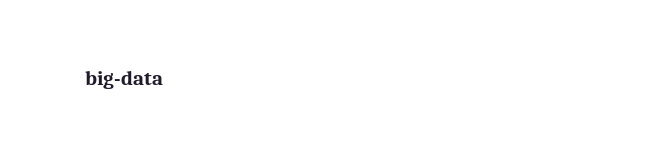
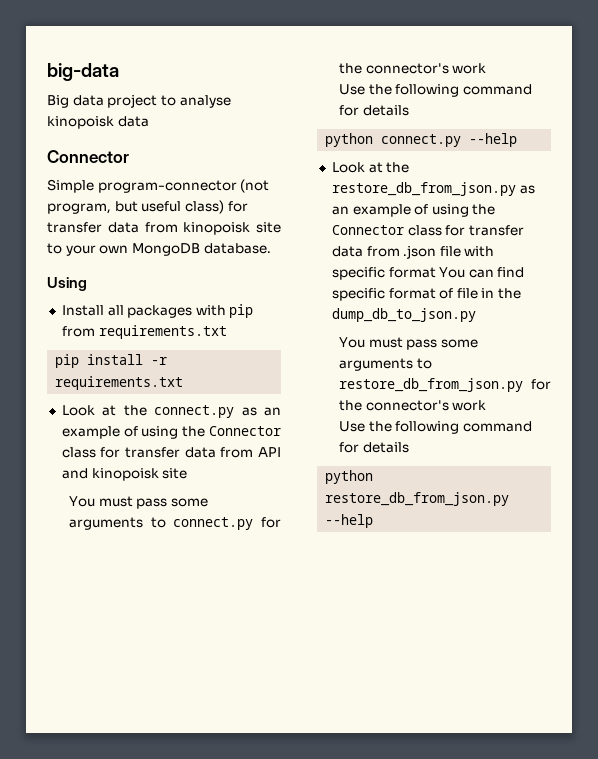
+ Big data project to analyse kinopoisk data
+ Connector
+ Simple program-connector (not program, but useful class) for transfer data from kinopoisk site to your own MongoDB database.
+ Using
+ Install all packages with pip from requirements.txt
+ pip install -r requirements.txt
+ Look at the connect.py as an example of using the Connector class for transfer data from API and kinopoisk site
+ You must pass some arguments to connect.py for the connector's work
+ Use the following command for details
+ python connect.py --help
+ Look at the restore_db_from_json.py as an example of using the Connector class for transfer data from .json file with specific format You can find specific format of file in the dump_db_to_json.py
+ You must pass some arguments to restore_db_from_json.py for the connector's work
+ Use the following command for details
+ python restore_db_from_json.py --help

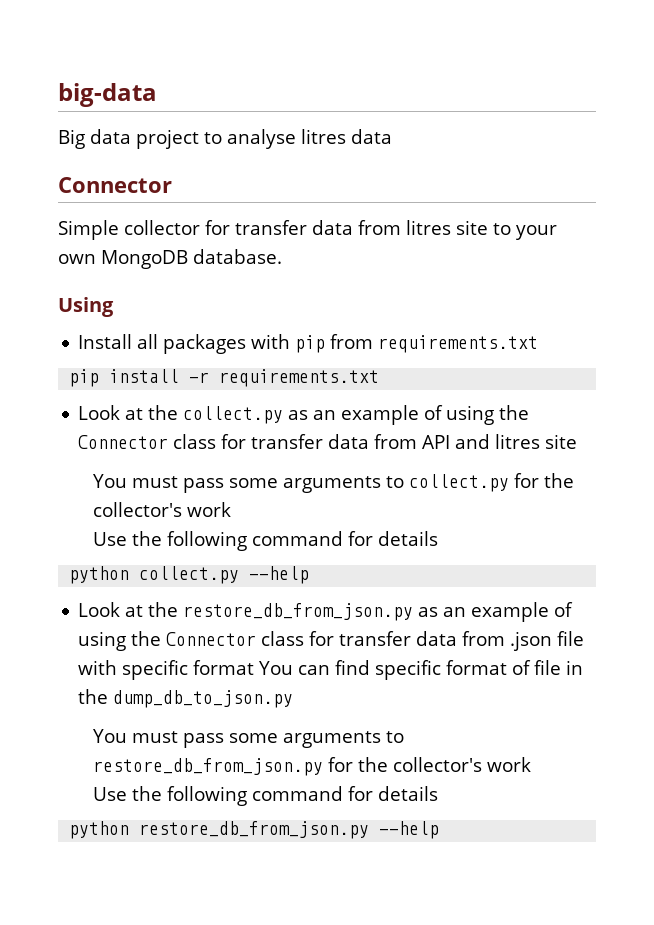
- Big data project to analyse kinopoisk data
+ Big data project to analyse litres data
- Simple program-connector (not program, but useful class) for transfer data from kinopoisk site to your own MongoDB database.
+ Simple collector for transfer data from litres site to your own MongoDB database.
- Look at the connect.py as an example of using the Connector class for transfer data from API and kinopoisk site
+ Look at the collect.py as an example of using the Connector class for transfer data from API and litres site
- You must pass some arguments to connect.py for the connector's work
+ You must pass some arguments to collect.py for the collector's work
  Use the following command for details
- python connect.py --help
+ python collect.py --help
- You must pass some arguments to restore_db_from_json.py for the connector's work
+ You must pass some arguments to restore_db_from_json.py for the collector's work

